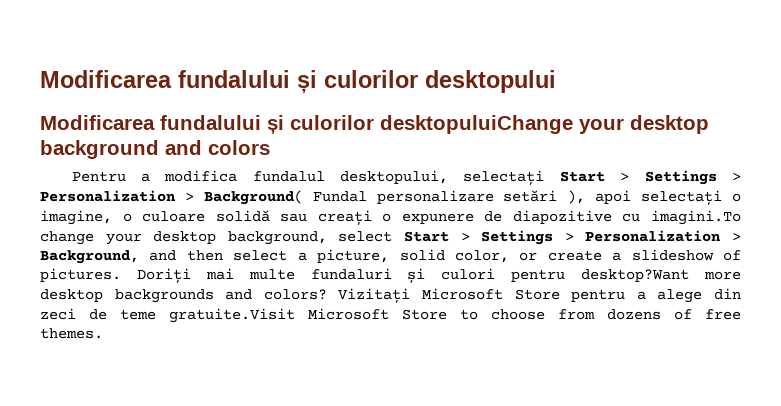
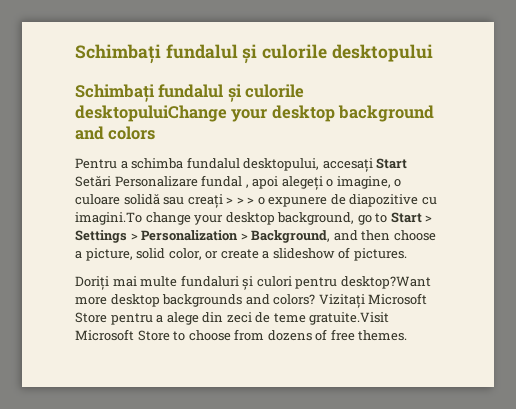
- Modificarea fundalului și culorilor desktopului
- Modificarea fundalului și culorilor desktopuluiChange your desktop background and colors
+ Schimbați fundalul și culorile desktopului
+ Schimbați fundalul și culorile desktopuluiChange your desktop background and colors
- Pentru a modifica fundalul desktopului, selectați Start > Settings > Personalization > Background( Fundal personalizare setări ), apoi selectați o imagine, o culoare solidă sau creați o expunere de diapozitive cu imagini.To change your desktop background, select Start > Settings > Personalization > Background, and then select a picture, solid color, or create a slideshow of pictures. Doriți mai multe fundaluri și culori pentru desktop?Want more desktop backgrounds and colors?
+ Pentru a schimba fundalul desktopului, accesați Start Setări Personalizare fundal , apoi alegeți o imagine, o culoare solidă sau creați > > > o expunere de diapozitive cu imagini.To change your desktop background, go to Start > Settings > Personalization > Background, and then choose a picture, solid color, or create a slideshow of pictures.
+ Doriți mai multe fundaluri și culori pentru desktop?Want more desktop backgrounds and colors?

